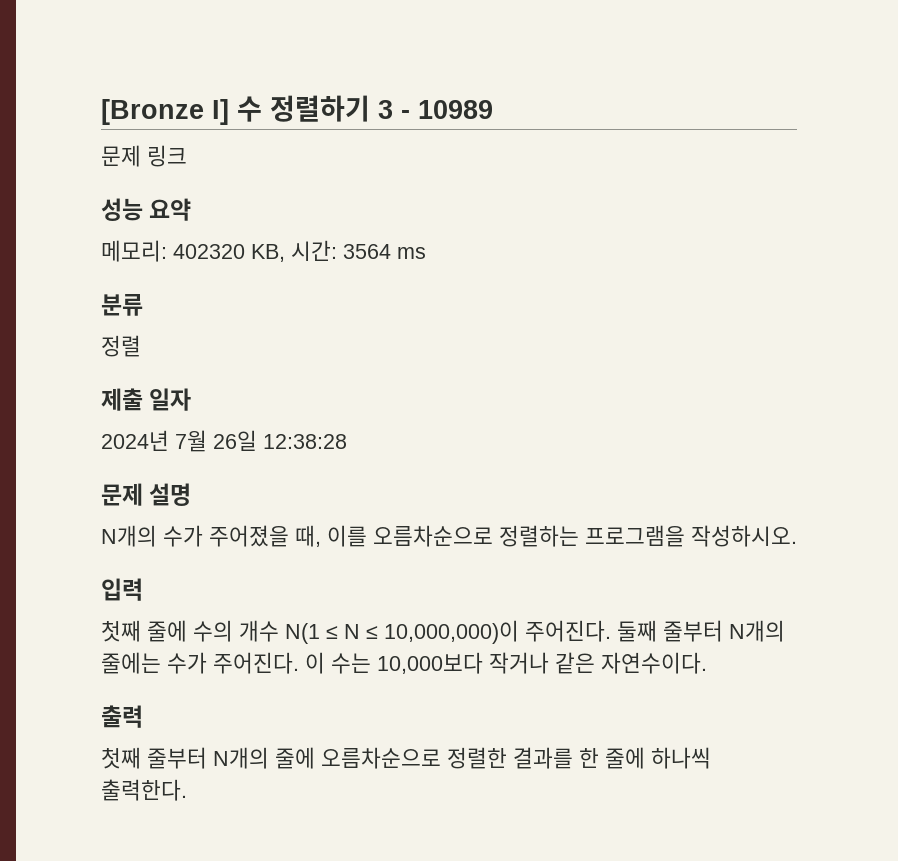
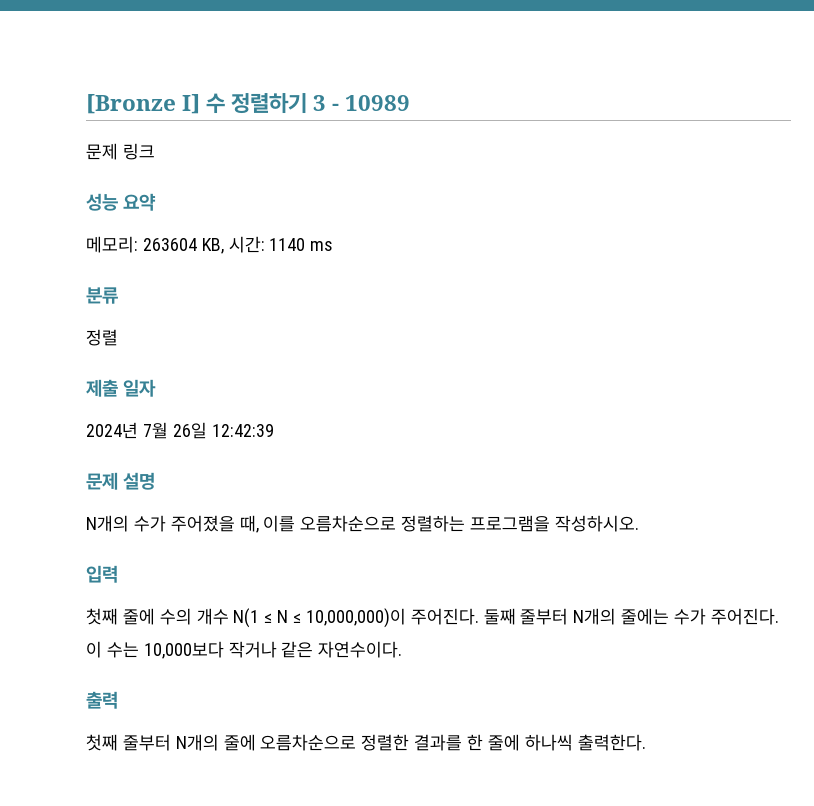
- 메모리: 402320 KB, 시간: 3564 ms
+ 메모리: 263604 KB, 시간: 1140 ms
- 2024년 7월 26일 12:38:28
+ 2024년 7월 26일 12:42:39

